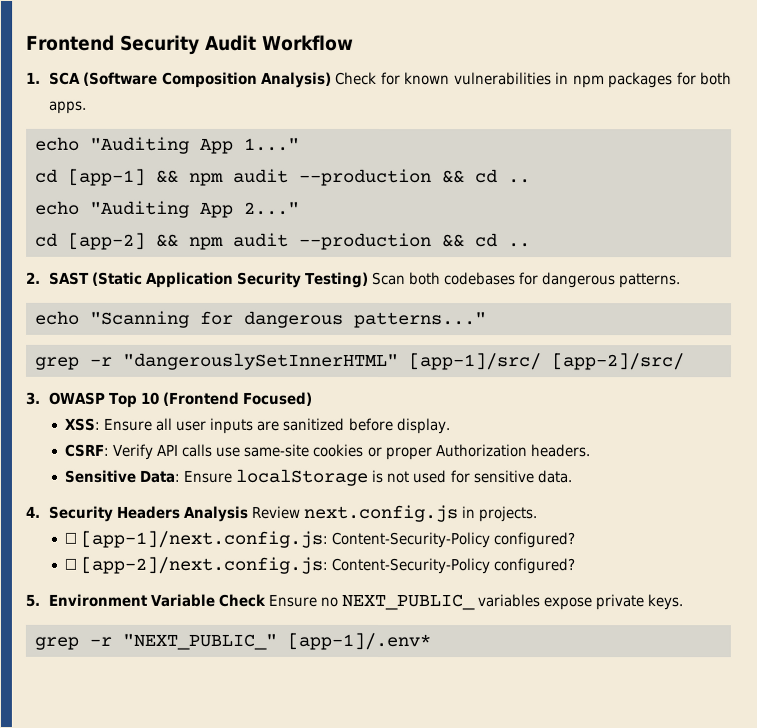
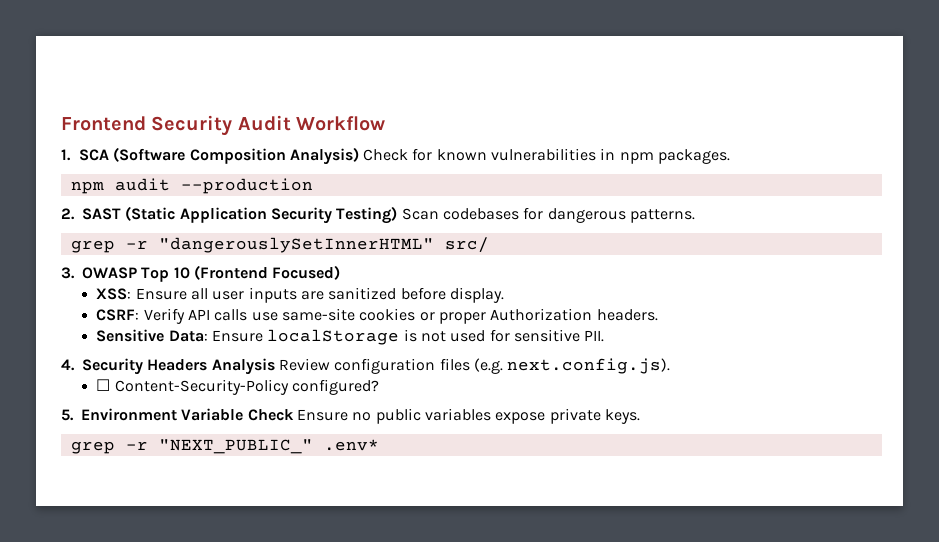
- 1. SCA (Software Composition Analysis) Check for known vulnerabilities in npm packages for both apps.
- echo "Auditing App 1..."
- cd [app-1] && npm audit --production && cd ..
- echo "Auditing App 2..."
- cd [app-2] && npm audit --production && cd ..
+ 1. SCA (Software Composition Analysis) Check for known vulnerabilities in npm packages.
+ npm audit --production
- 2. SAST (Static Application Security Testing) Scan both codebases for dangerous patterns.
+ 2. SAST (Static Application Security Testing) Scan codebases for dangerous patterns.
- echo "Scanning for dangerous patterns..."
- grep -r "dangerouslySetInnerHTML" [app-1]/src/ [app-2]/src/
+ grep -r "dangerouslySetInnerHTML" src/
- Sensitive Data: Ensure localStorage is not used for sensitive data.
+ Sensitive Data: Ensure localStorage is not used for sensitive PII.
- 4. Security Headers Analysis Review next.config.js in projects.
- ☐ [app-1]/next.config.js: Content-Security-Policy configured?
- ☐ [app-2]/next.config.js: Content-Security-Policy configured?
+ 4. Security Headers Analysis Review configuration files (e.g. next.config.js).
+ ☐ Content-Security-Policy configured?
- 5. Environment Variable Check Ensure no NEXT_PUBLIC_ variables expose private keys.
+ 5. Environment Variable Check Ensure no public variables expose private keys.
- grep -r "NEXT_PUBLIC_" [app-1]/.env*
+ grep -r "NEXT_PUBLIC_" .env*

